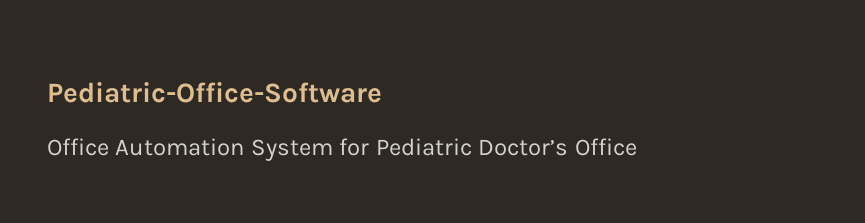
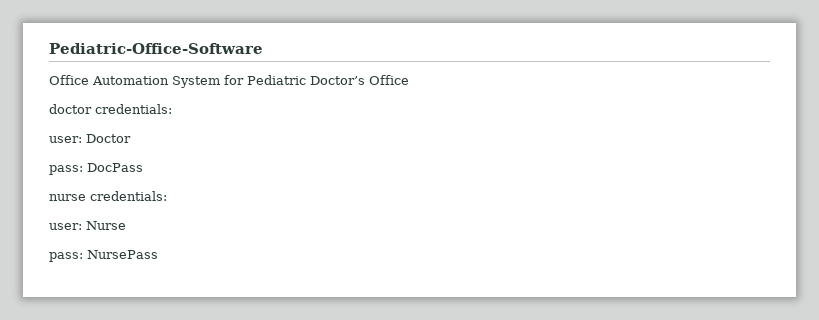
+ doctor credentials:
+ user: Doctor
+ pass: DocPass
+ nurse credentials:
+ user: Nurse
+ pass: NursePass

